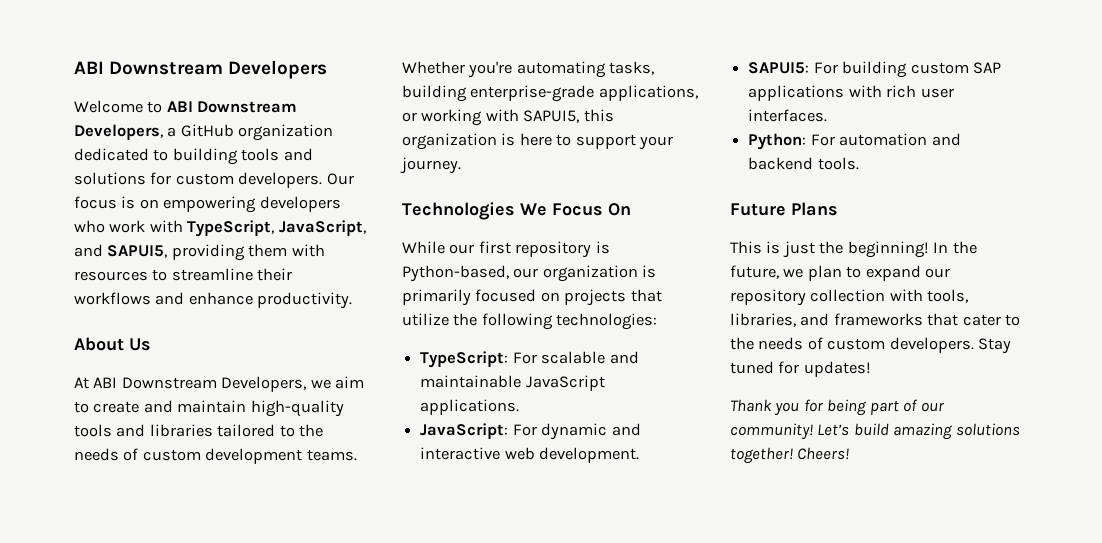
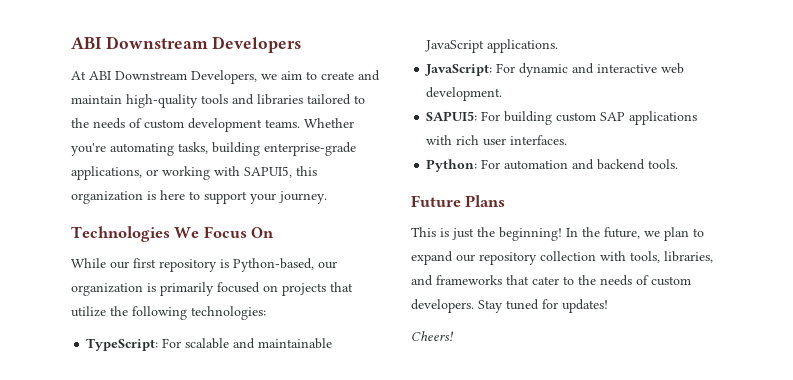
- Welcome to ABI Downstream Developers, a GitHub organization dedicated to building tools and solutions for custom developers. Our focus is on empowering developers who work with TypeScript, JavaScript, and SAPUI5, providing them with resources to streamline their workflows and enhance productivity.
- About Us
- Thank you for being part of our community! Let’s build amazing solutions together!

